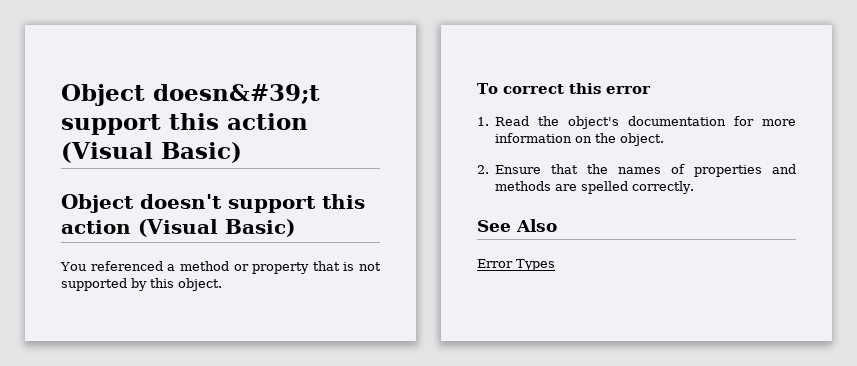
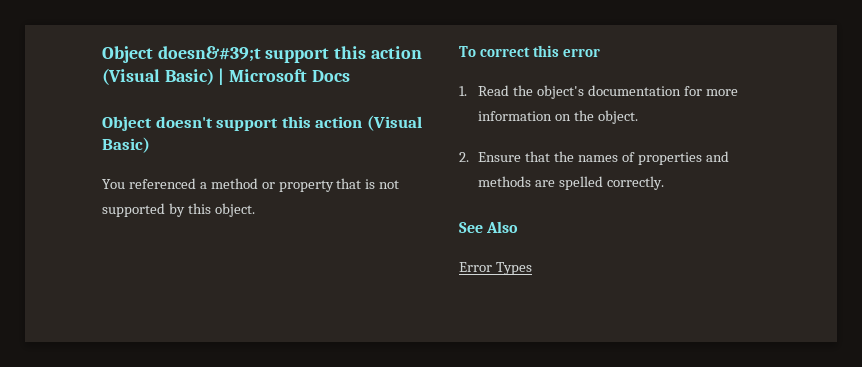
- Object doesn&#39;t support this action (Visual Basic)
+ Object doesn&#39;t support this action (Visual Basic) | Microsoft Docs

